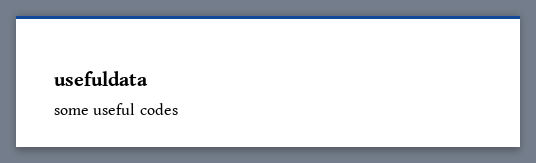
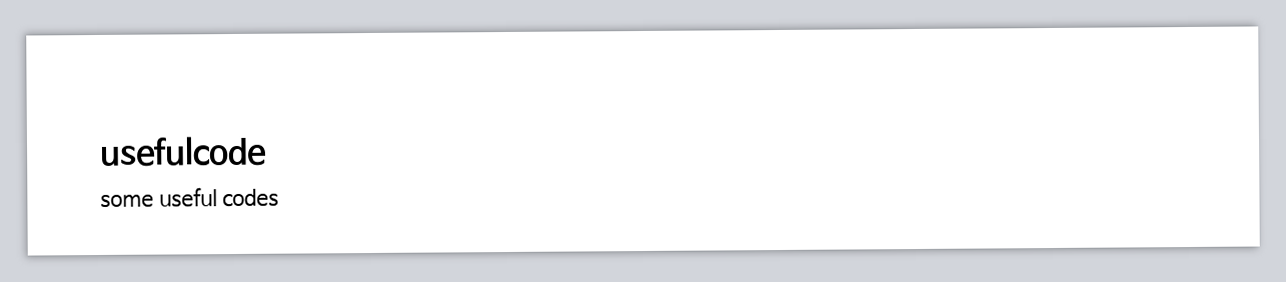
- usefuldata
+ usefulcode

